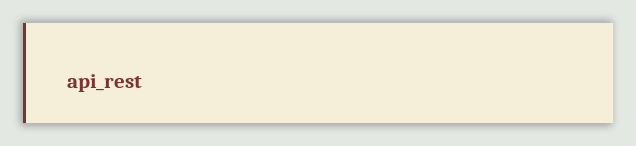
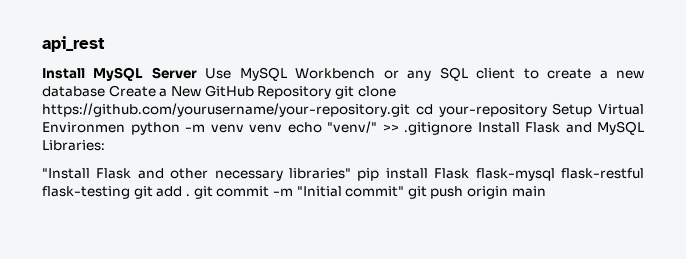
+ Install MySQL Server Use MySQL Workbench or any SQL client to create a new database Create a New GitHub Repository git clone https://github.com/yourusername/your-repository.git cd your-repository Setup Virtual Environmen python -m venv venv echo "venv/" >> .gitignore Install Flask and MySQL Libraries:
+ "Install Flask and other necessary libraries" pip install Flask flask-mysql flask-restful flask-testing git add . git commit -m "Initial commit" git push origin main

